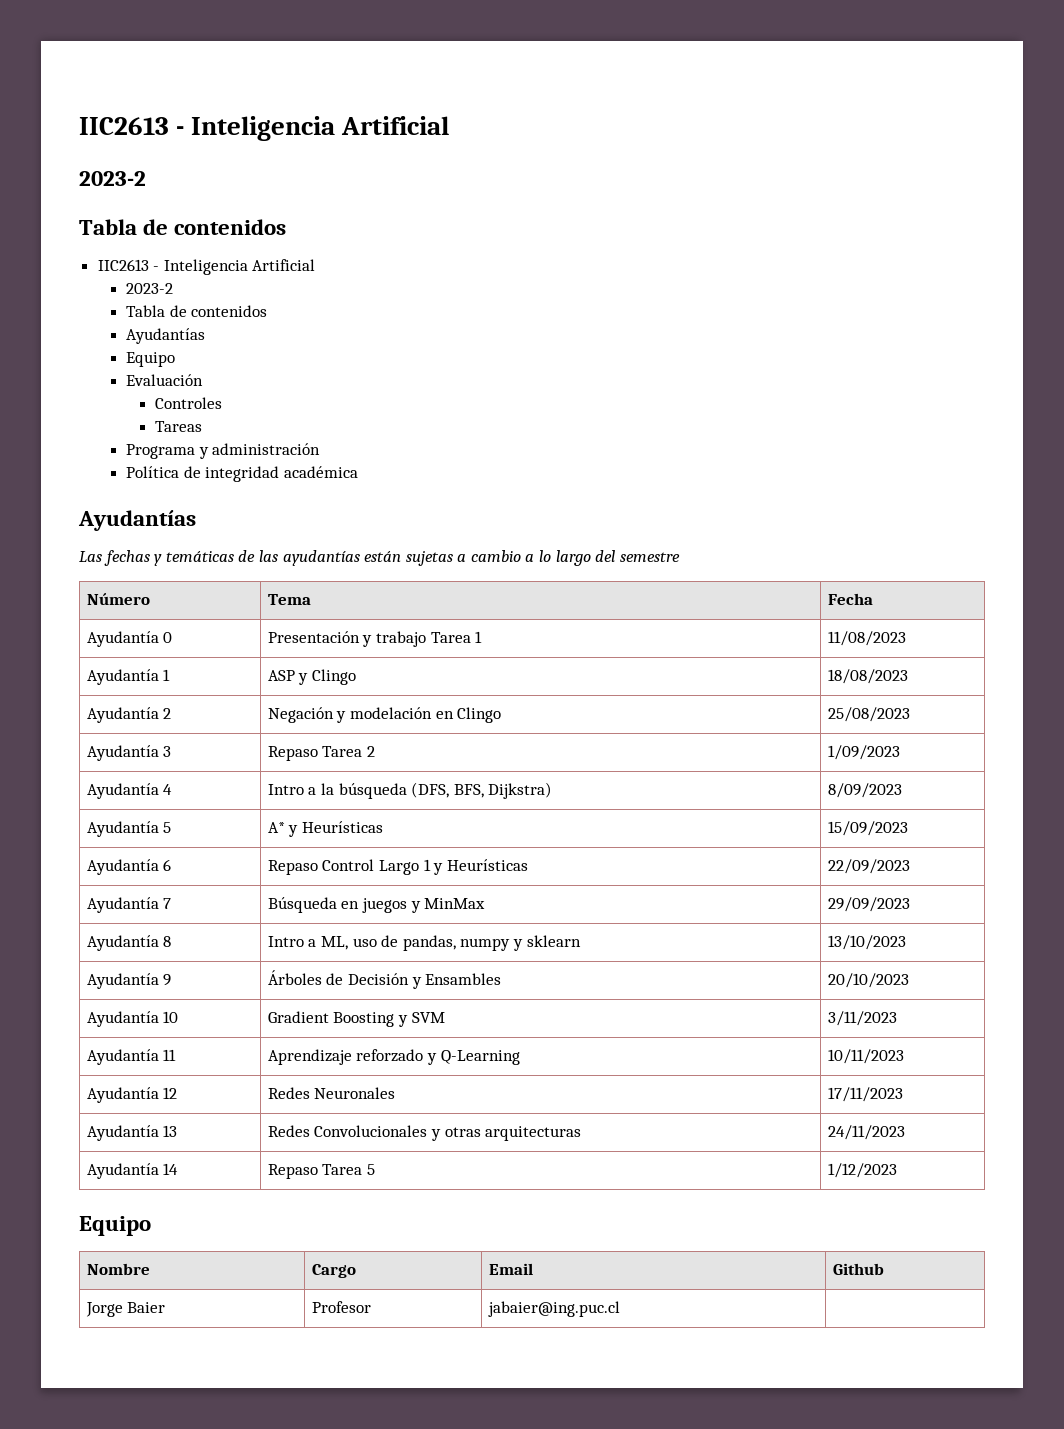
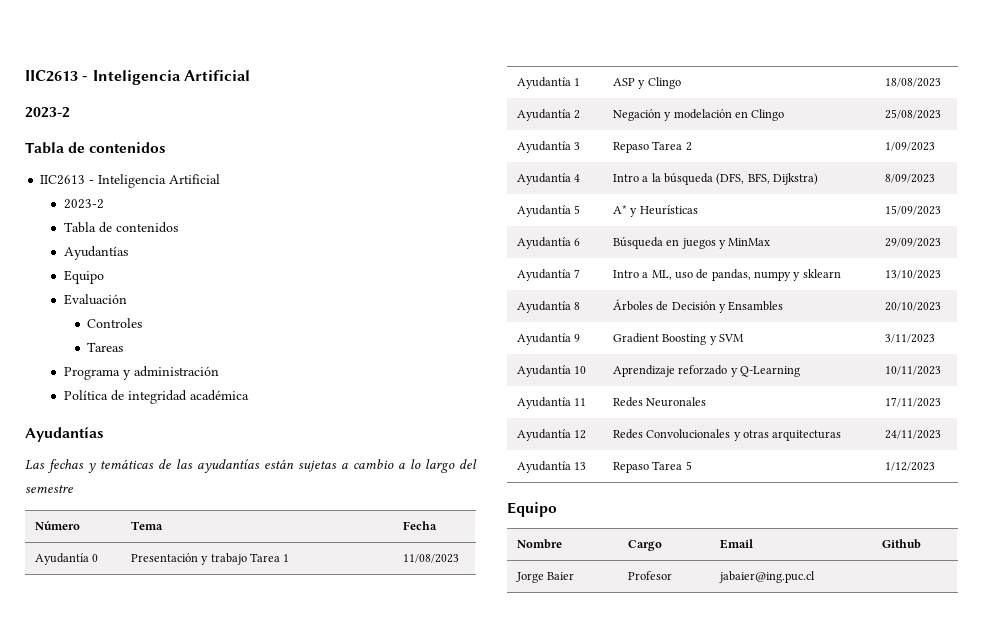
- Ayudantía 6 | Repaso Control Largo 1 y Heurísticas | 22/09/2023
- Ayudantía 7 | Búsqueda en juegos y MinMax | 29/09/2023
+ Ayudantía 6 | Búsqueda en juegos y MinMax | 29/09/2023
- Ayudantía 8 | Intro a ML, uso de pandas, numpy y sklearn | 13/10/2023
+ Ayudantía 7 | Intro a ML, uso de pandas, numpy y sklearn | 13/10/2023
- Ayudantía 9 | Árboles de Decisión y Ensambles | 20/10/2023
+ Ayudantía 8 | Árboles de Decisión y Ensambles | 20/10/2023
- Ayudantía 10 | Gradient Boosting y SVM | 3/11/2023
+ Ayudantía 9 | Gradient Boosting y SVM | 3/11/2023
- Ayudantía 11 | Aprendizaje reforzado y Q-Learning | 10/11/2023
+ Ayudantía 10 | Aprendizaje reforzado y Q-Learning | 10/11/2023
- Ayudantía 12 | Redes Neuronales | 17/11/2023
+ Ayudantía 11 | Redes Neuronales | 17/11/2023
- Ayudantía 13 | Redes Convolucionales y otras arquitecturas | 24/11/2023
+ Ayudantía 12 | Redes Convolucionales y otras arquitecturas | 24/11/2023
- Ayudantía 14 | Repaso Tarea 5 | 1/12/2023
+ Ayudantía 13 | Repaso Tarea 5 | 1/12/2023

